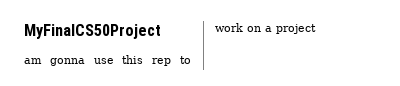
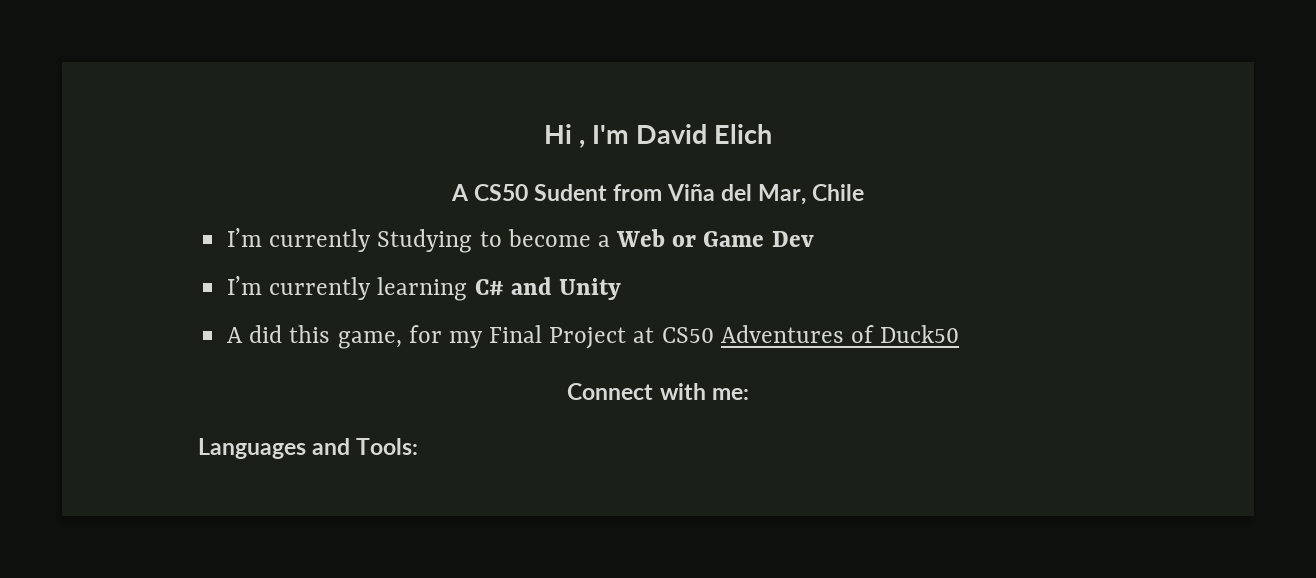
- MyFinalCS50Project
- am gonna use this rep to work on a project
+ Hi , I'm David Elich
+ A CS50 Sudent from Viña del Mar, Chile
+ I’m currently Studying to become a Web or Game Dev
+ I’m currently learning C# and Unity
+ A did this game, for my Final Project at CS50 Adventures of Duck50
+ Connect with me:
+ Languages and Tools:

